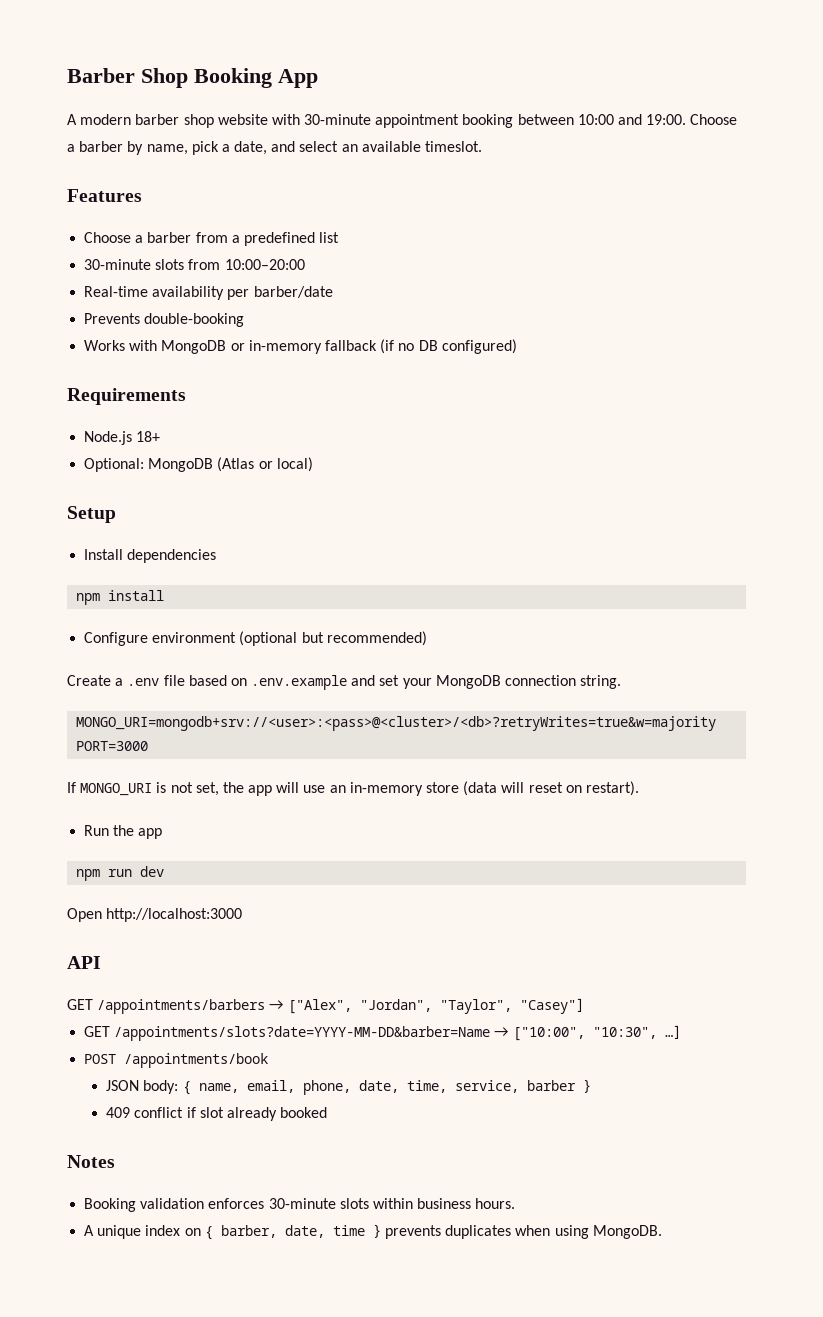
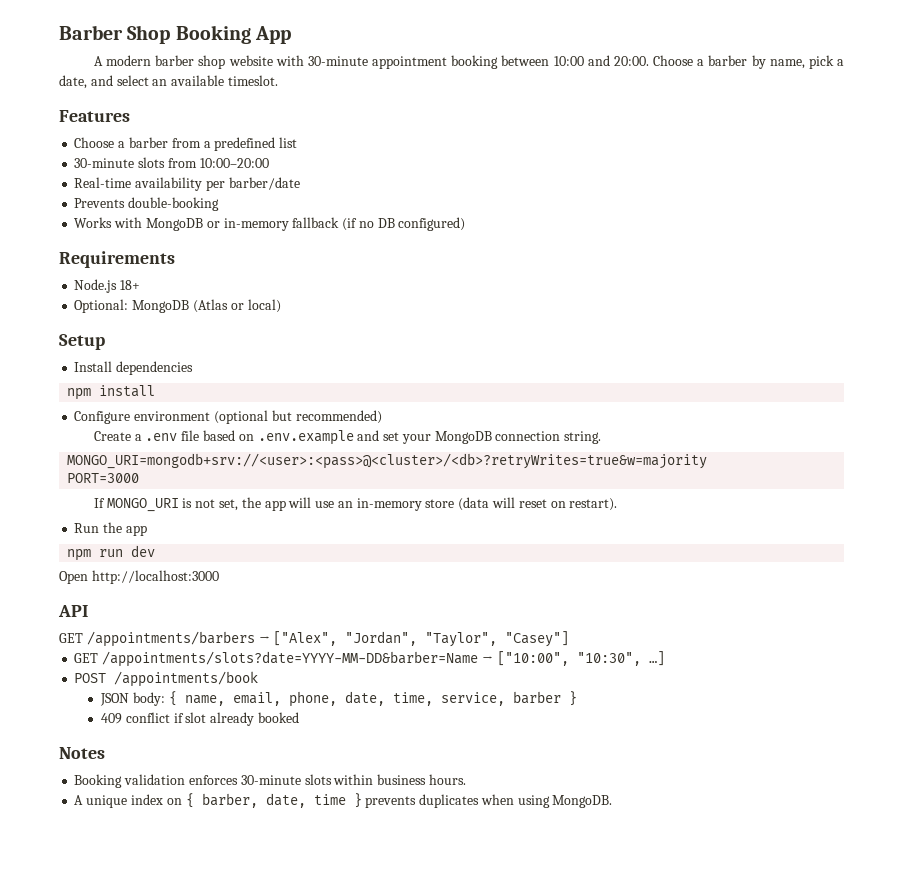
- A modern barber shop website with 30-minute appointment booking between 10:00 and 19:00.
+ A modern barber shop website with 30-minute appointment booking between 10:00 and 20:00.

